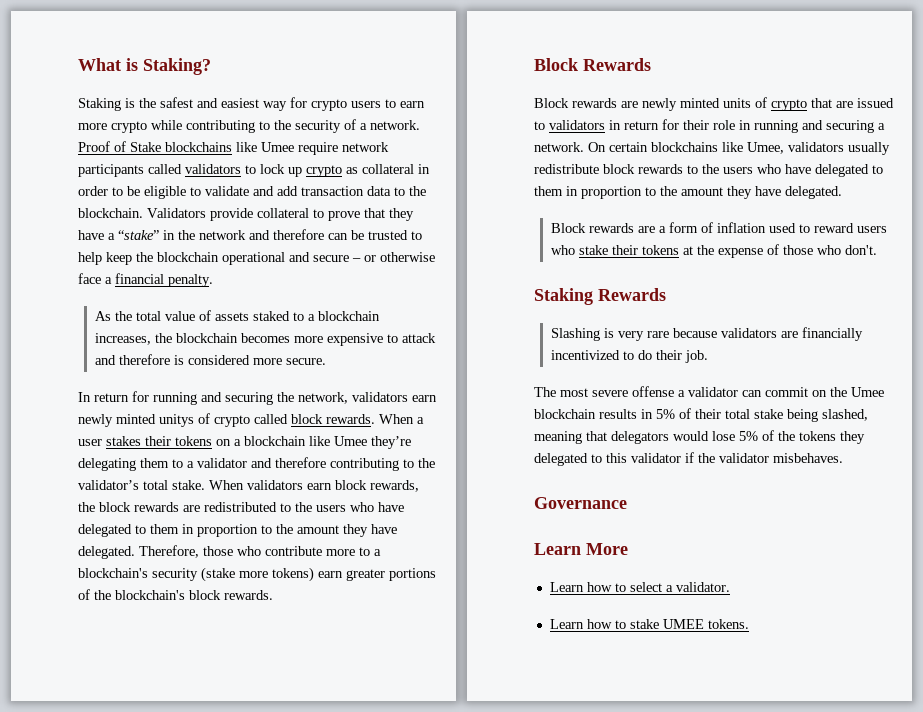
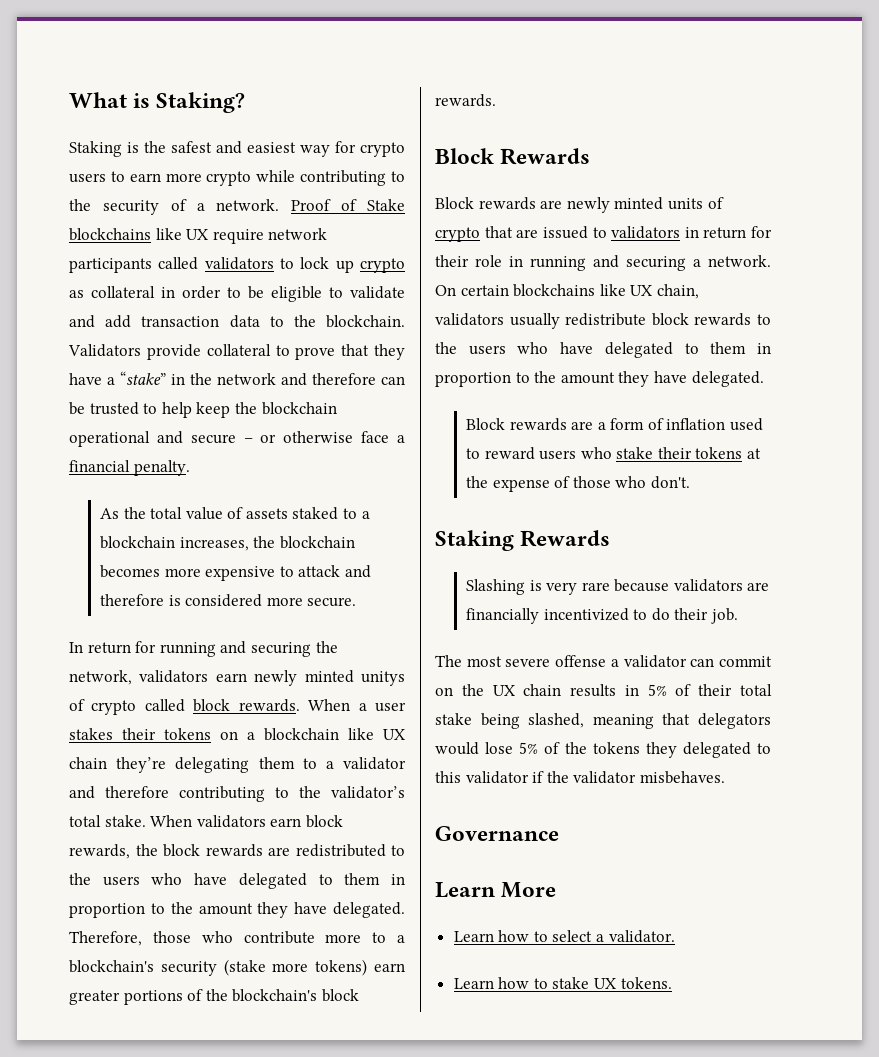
- Proof of Stake blockchains like Umee require network participants called validators to lock up crypto as collateral in order to be eligible to validate and add transaction data to the blockchain.
+ Proof of Stake blockchains like UX require network participants called validators to lock up crypto as collateral in order to be eligible to validate and add transaction data to the blockchain.
- When a user stakes their tokens on a blockchain like Umee they’re delegating them to a validator and therefore contributing to the validator’s total stake.
+ When a user stakes their tokens on a blockchain like UX chain they’re delegating them to a validator and therefore contributing to the validator’s total stake.
- On certain blockchains like Umee, validators usually redistribute block rewards to the users who have delegated to them in proportion to the amount they have delegated.
+ On certain blockchains like UX chain, validators usually redistribute block rewards to the users who have delegated to them in proportion to the amount they have delegated.
- The most severe offense a validator can commit on the Umee blockchain results in 5% of their total stake being slashed, meaning that delegators would lose 5% of the tokens they delegated to this validator if the validator misbehaves.
+ The most severe offense a validator can commit on the UX chain results in 5% of their total stake being slashed, meaning that delegators would lose 5% of the tokens they delegated to this validator if the validator misbehaves.
- Learn how to stake UMEE tokens.
+ Learn how to stake UX tokens.

